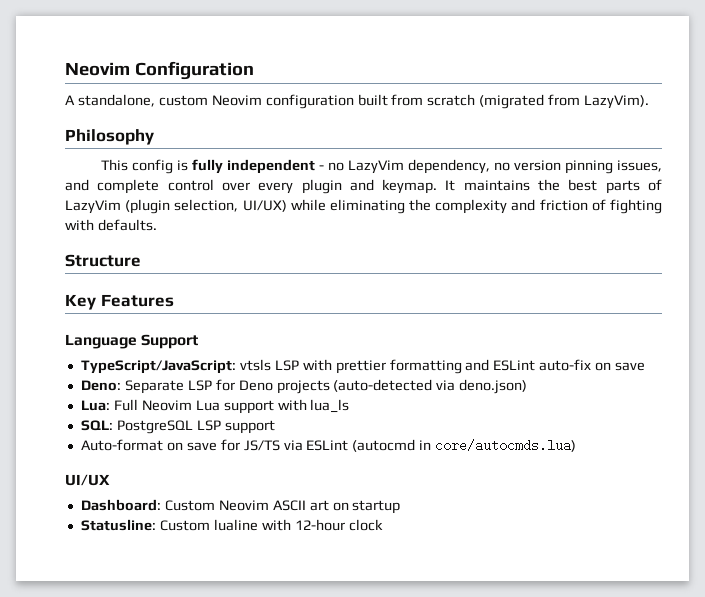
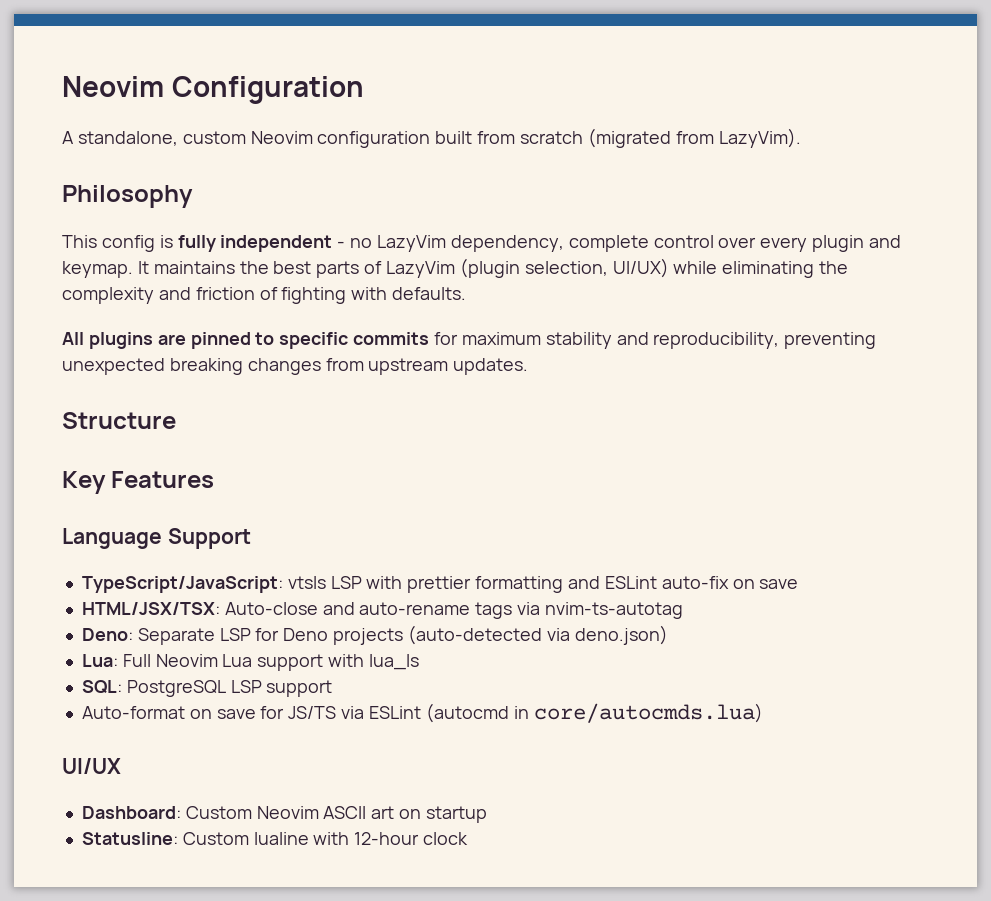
- This config is fully independent - no LazyVim dependency, no version pinning issues, and complete control over every plugin and keymap.
+ This config is fully independent - no LazyVim dependency, complete control over every plugin and keymap.
+ All plugins are pinned to specific commits for maximum stability and reproducibility, preventing unexpected breaking changes from upstream updates.
+ HTML/JSX/TSX: Auto-close and auto-rename tags via nvim-ts-autotag

